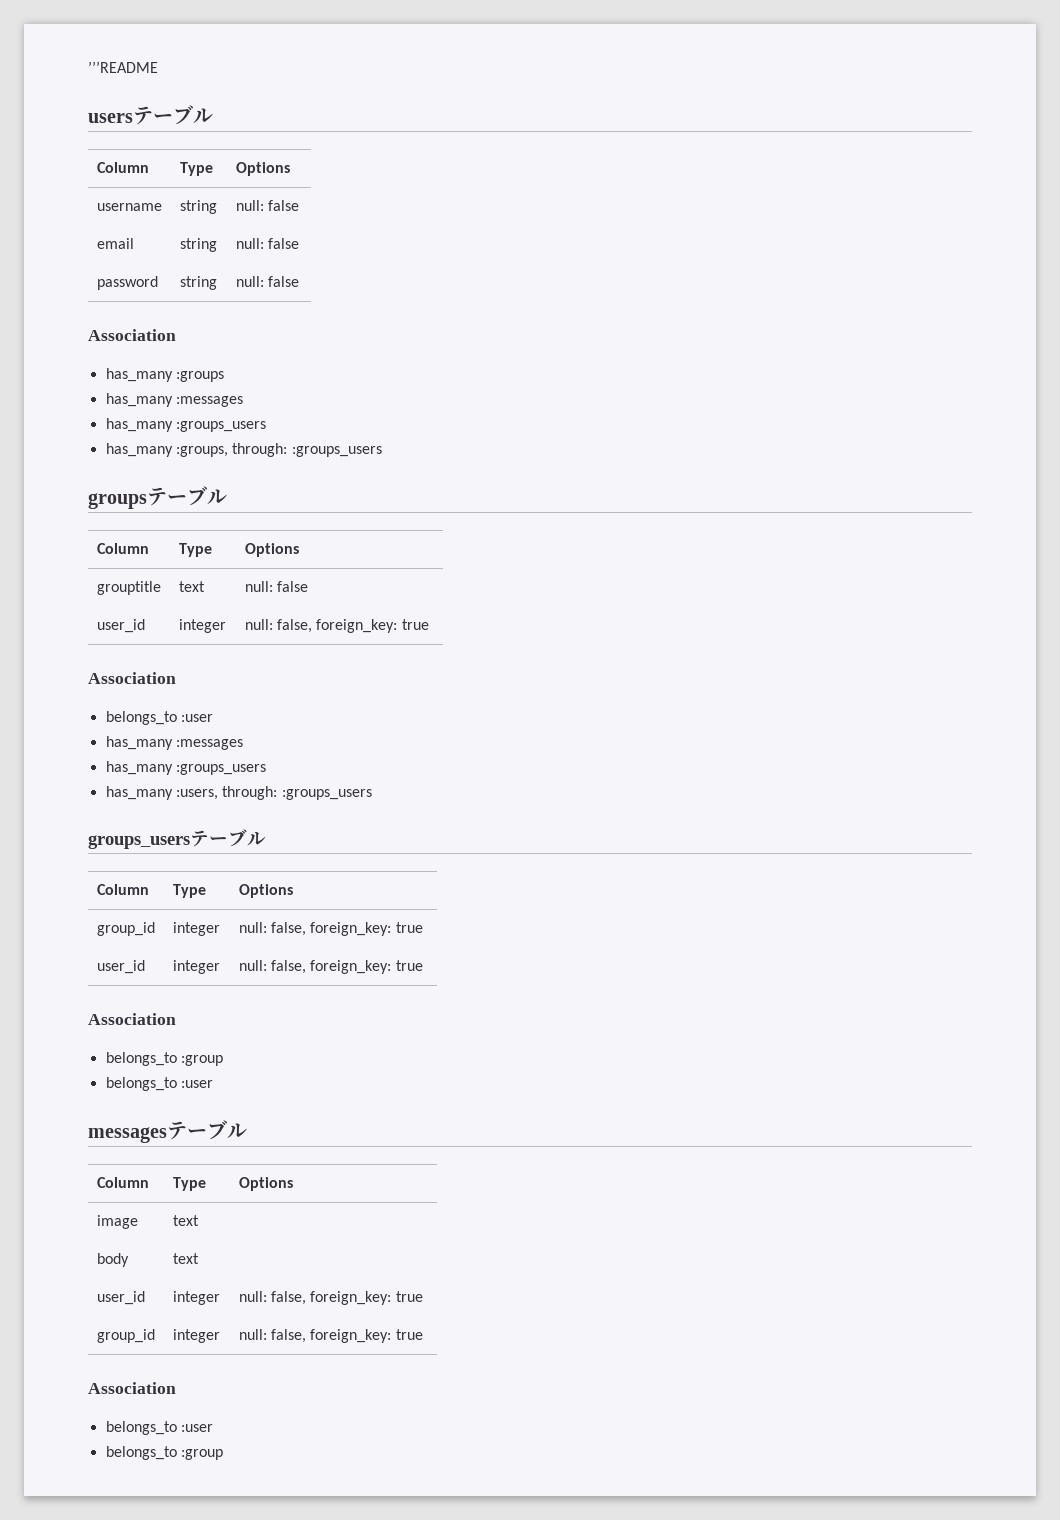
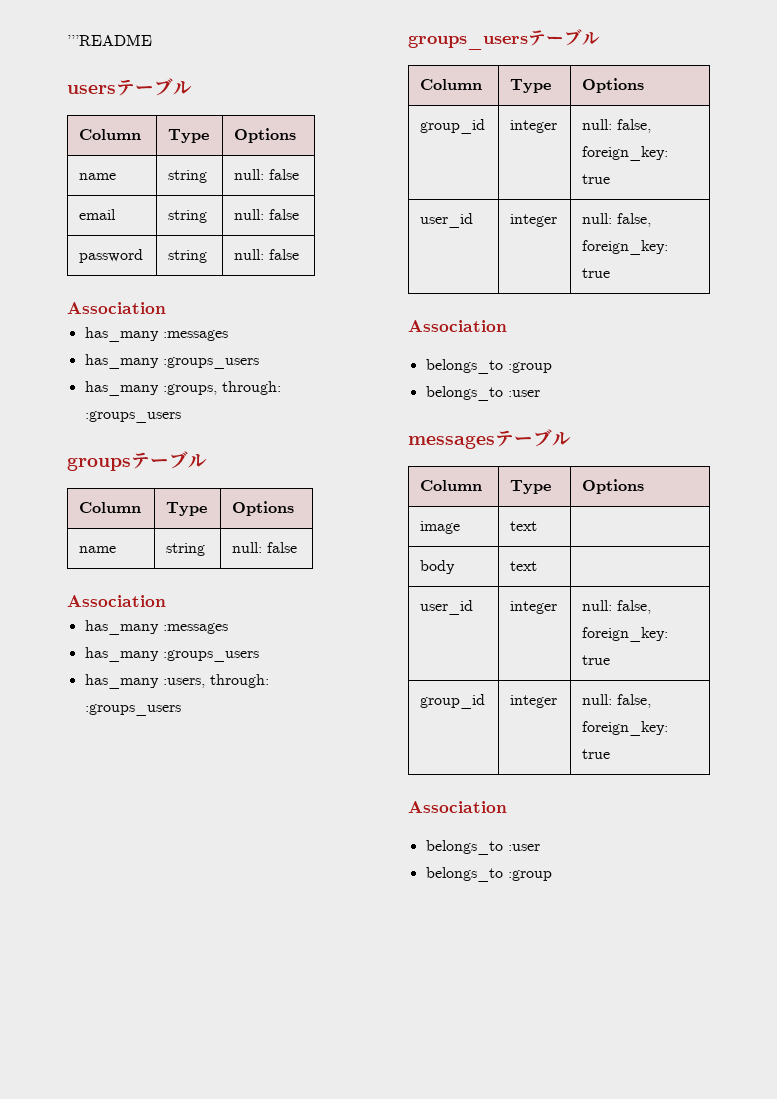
  usersテーブル
  Column | Type | Options
- username | string | null: false
+ name | string | null: false
- has_many :groups
  groupsテーブル
  Column | Type | Options
- grouptitle | text | null: false
- user_id | integer | null: false, foreign_key: true
+ name | string | null: false
  Association
- belongs_to :user

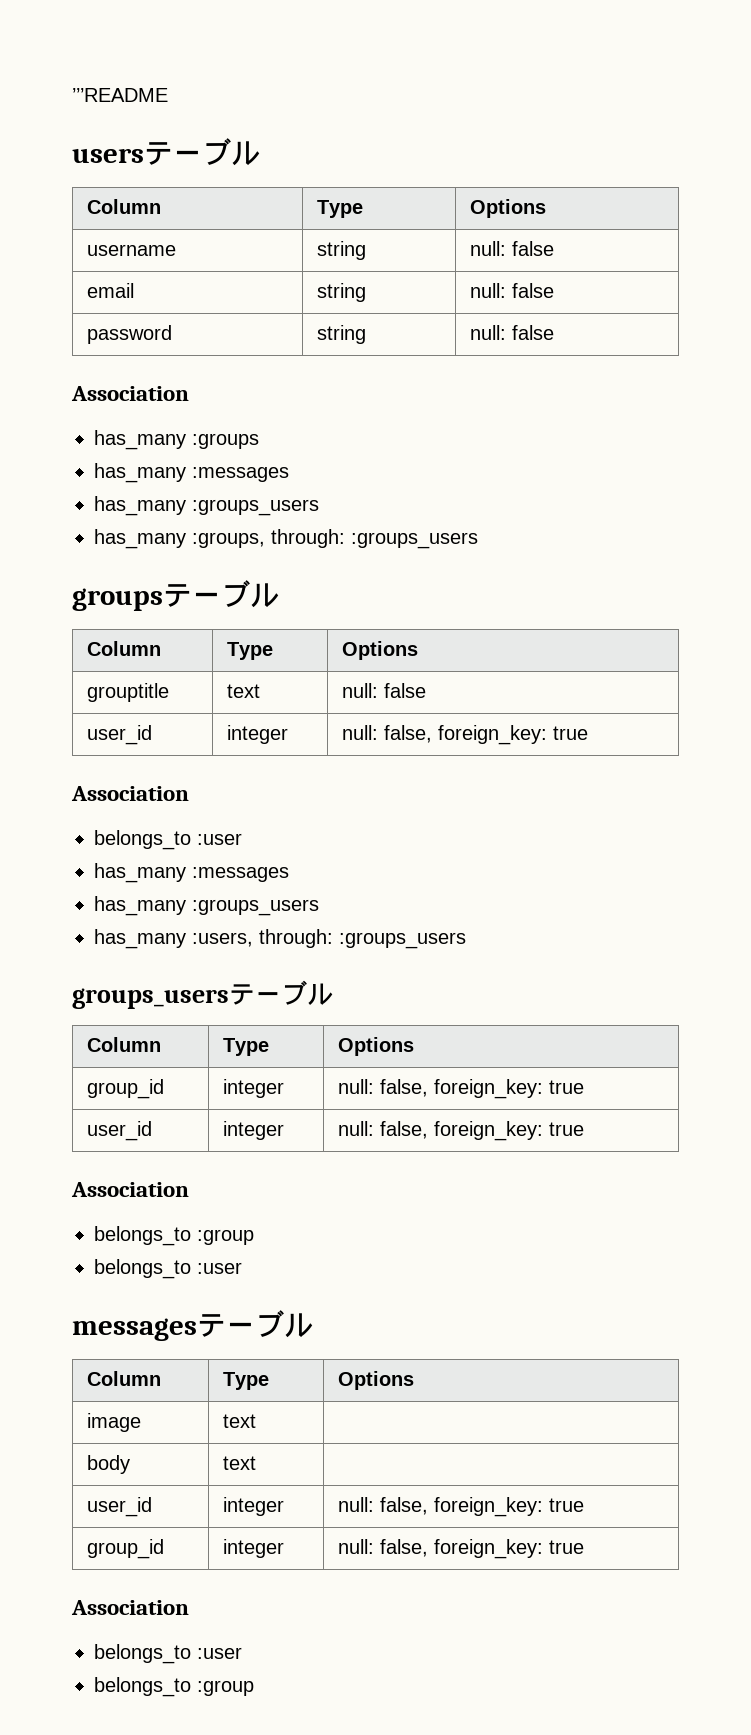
  usersテーブル
  Column | Type | Options
- name | string | null: false
+ username | string | null: false
+ has_many :groups
  groupsテーブル
  Column | Type | Options
- name | string | null: false
+ grouptitle | text | null: false
+ user_id | integer | null: false, foreign_key: true
  Association
+ belongs_to :user

